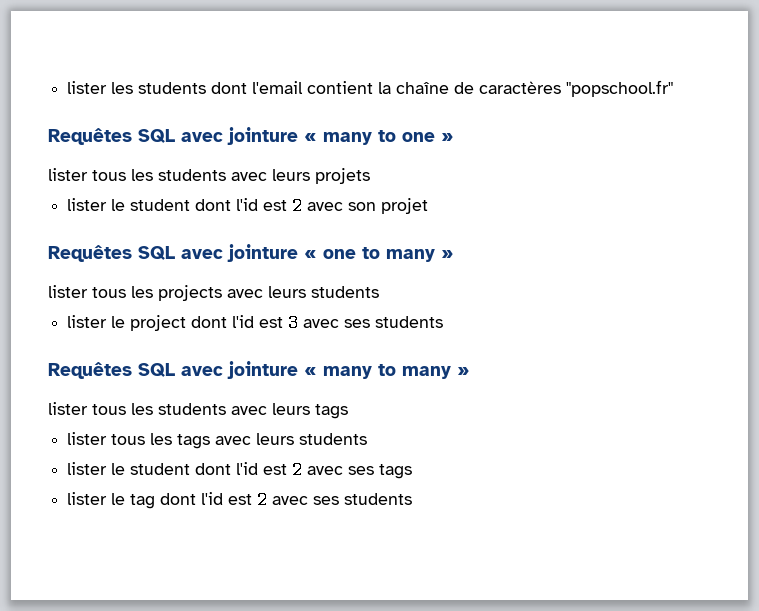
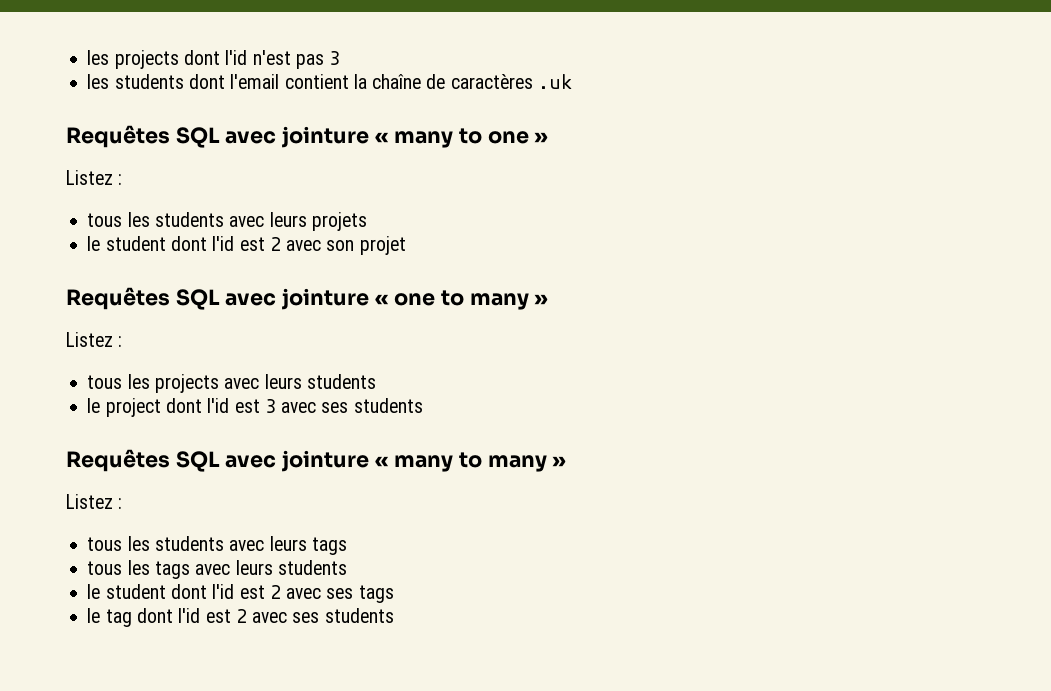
- lister les students dont l'email contient la chaîne de caractères "popschool.fr"
+ les projects dont l'id n'est pas 3
+ les students dont l'email contient la chaîne de caractères .uk
  Requêtes SQL avec jointure « many to one »
- lister tous les students avec leurs projets
+ Listez :
+ tous les students avec leurs projets
- lister le student dont l'id est 2 avec son projet
+ le student dont l'id est 2 avec son projet
  Requêtes SQL avec jointure « one to many »
- lister tous les projects avec leurs students
+ Listez :
+ tous les projects avec leurs students
- lister le project dont l'id est 3 avec ses students
+ le project dont l'id est 3 avec ses students
  Requêtes SQL avec jointure « many to many »
- lister tous les students avec leurs tags
+ Listez :
+ tous les students avec leurs tags
- lister tous les tags avec leurs students
+ tous les tags avec leurs students
- lister le student dont l'id est 2 avec ses tags
+ le student dont l'id est 2 avec ses tags
- lister le tag dont l'id est 2 avec ses students
+ le tag dont l'id est 2 avec ses students

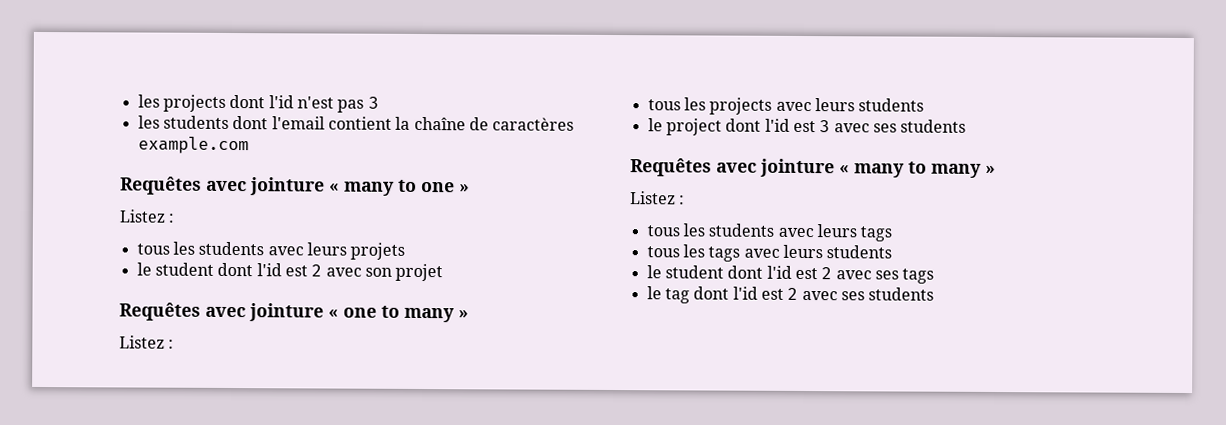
- les students dont l'email contient la chaîne de caractères .uk
- Requêtes SQL avec jointure « many to one »
+ les students dont l'email contient la chaîne de caractères example.com
+ Requêtes avec jointure « many to one »
- Requêtes SQL avec jointure « one to many »
+ Requêtes avec jointure « one to many »
- Requêtes SQL avec jointure « many to many »
+ Requêtes avec jointure « many to many »

